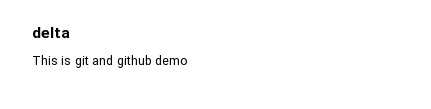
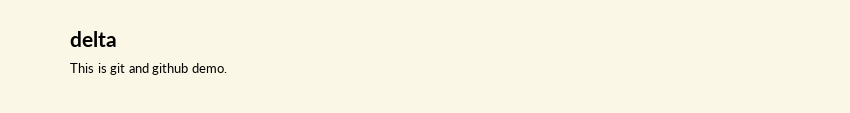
- This is git and github demo
+ This is git and github demo.

